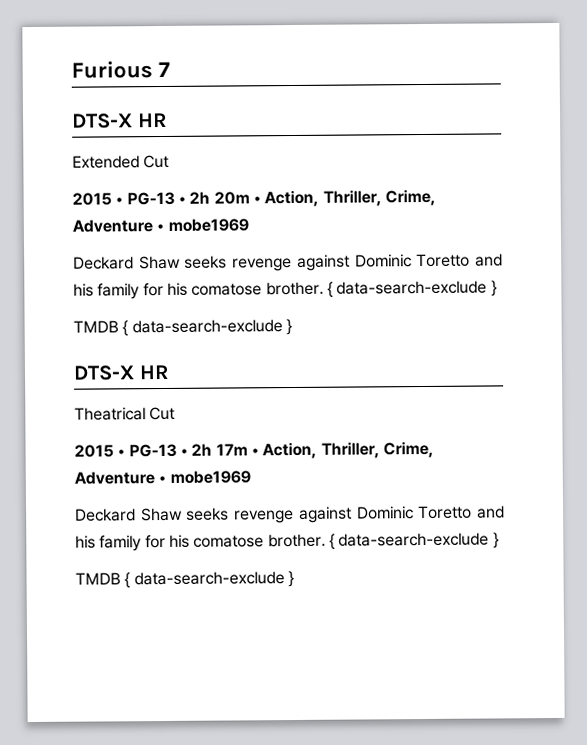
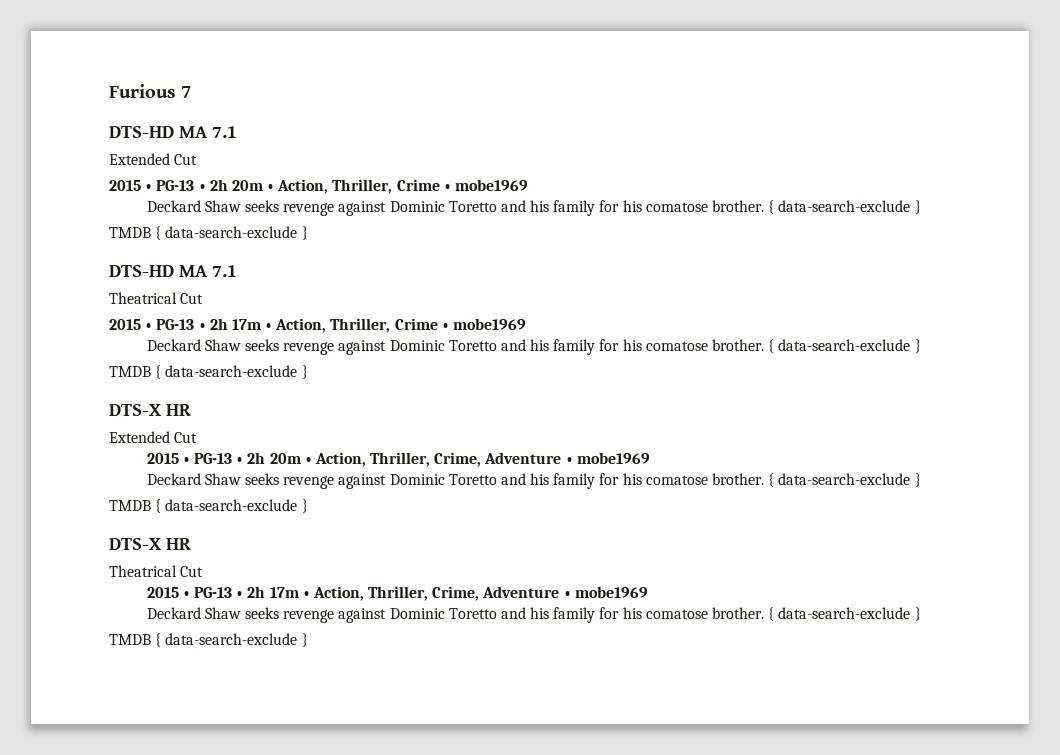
  Furious 7
+ DTS-HD MA 7.1
+ Extended Cut
+ 2015 • PG-13 • 2h 20m • Action, Thriller, Crime • mobe1969
+ Deckard Shaw seeks revenge against Dominic Toretto and his family for his comatose brother. { data-search-exclude }
+ TMDB { data-search-exclude }
+ DTS-HD MA 7.1
+ Theatrical Cut
+ 2015 • PG-13 • 2h 17m • Action, Thriller, Crime • mobe1969
+ Deckard Shaw seeks revenge against Dominic Toretto and his family for his comatose brother. { data-search-exclude }
+ TMDB { data-search-exclude }

